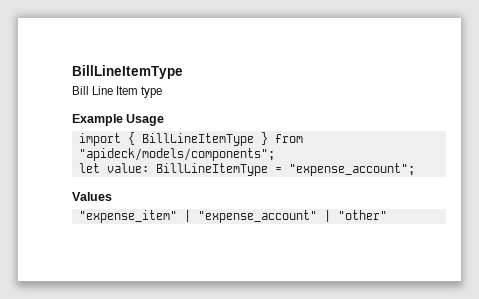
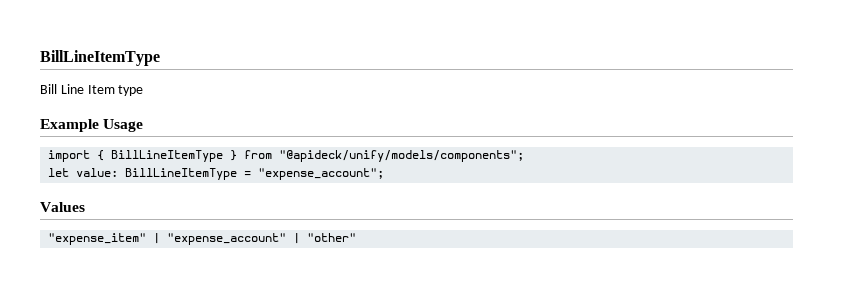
- import { BillLineItemType } from "apideck/models/components";
+ import { BillLineItemType } from "@apideck/unify/models/components";

